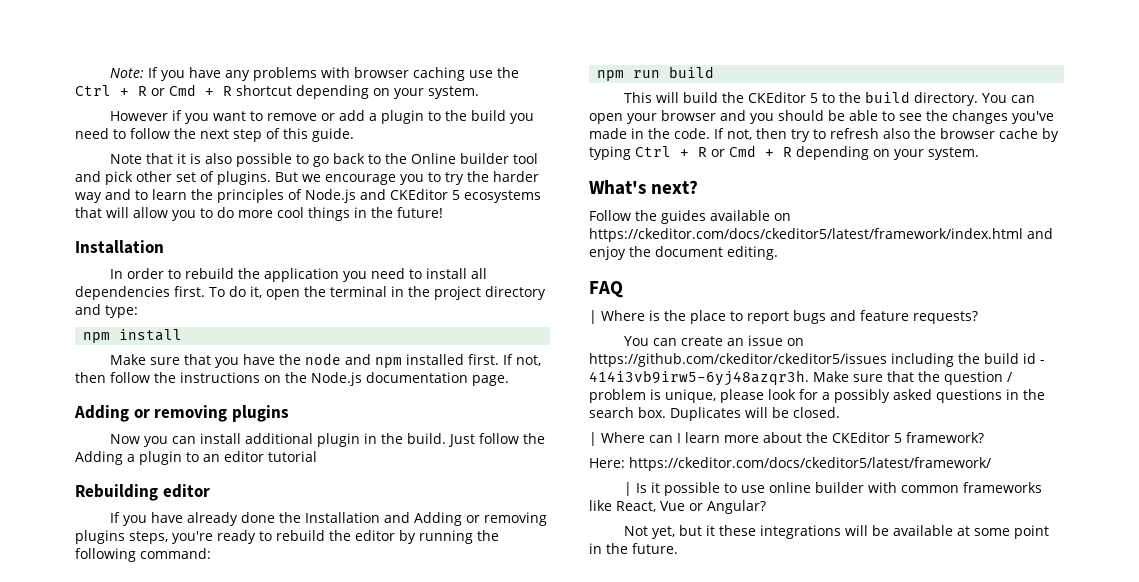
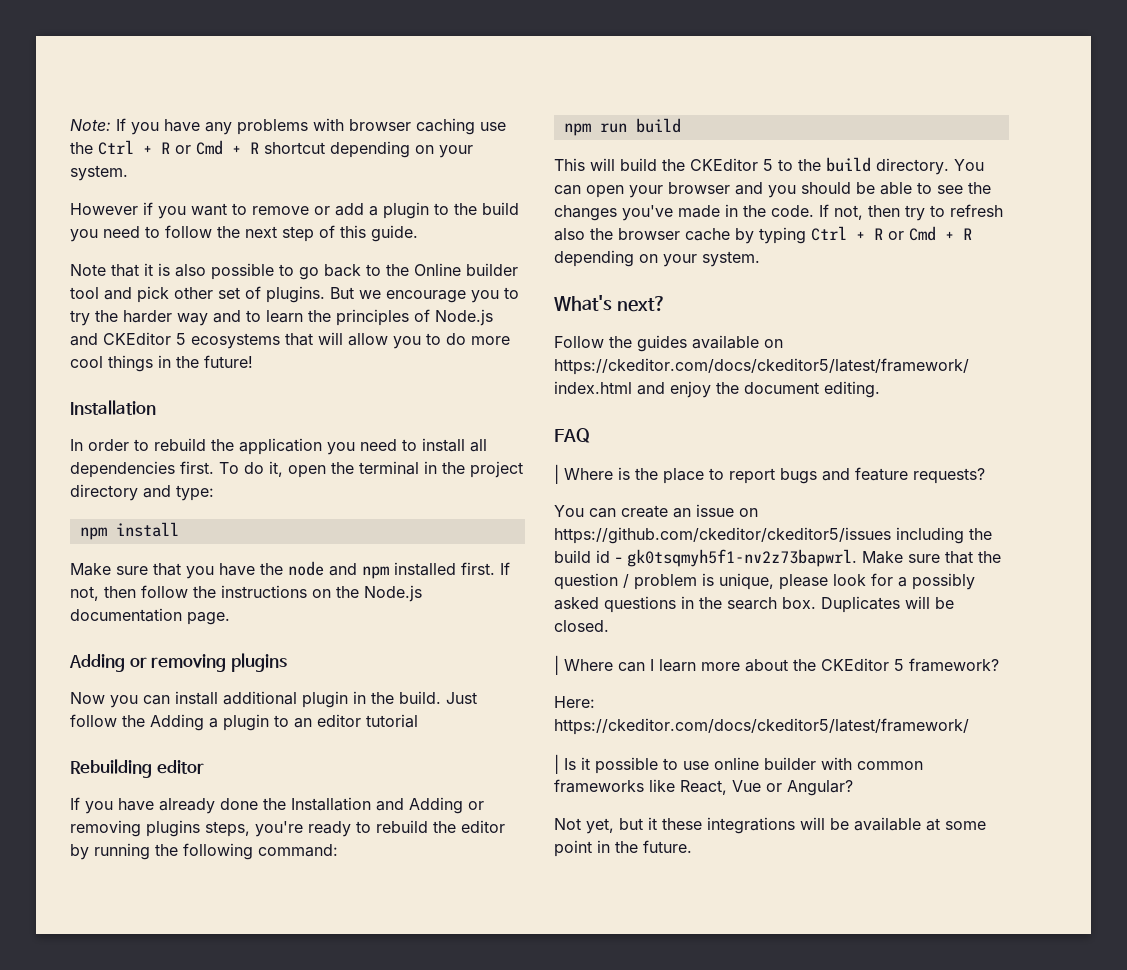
- You can create an issue on https://github.com/ckeditor/ckeditor5/issues including the build id - 414i3vb9irw5-6yj48azqr3h.
+ You can create an issue on https://github.com/ckeditor/ckeditor5/issues including the build id - gk0tsqmyh5f1-nv2z73bapwrl.

